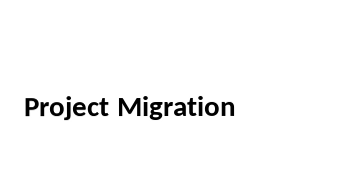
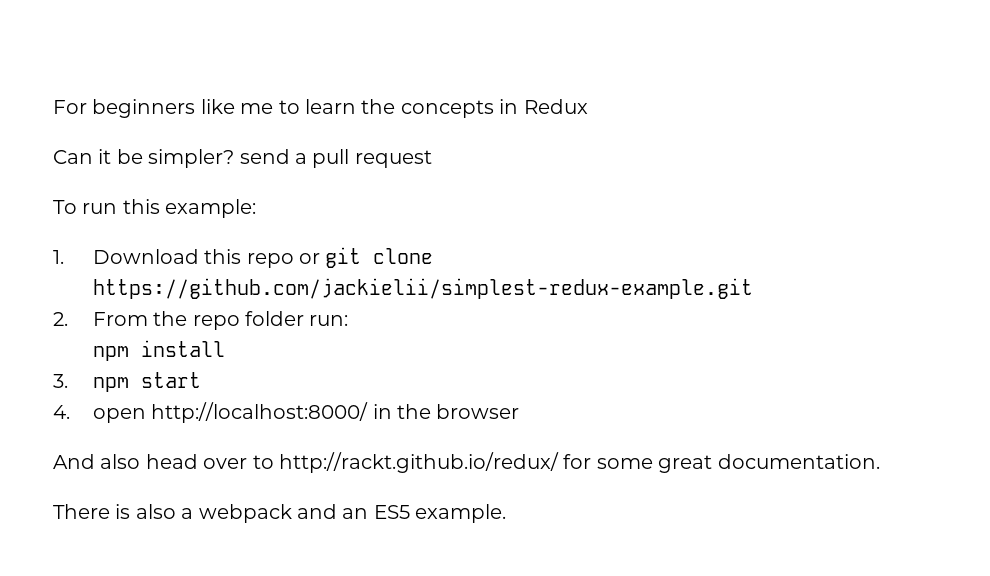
- Project Migration
+ For beginners like me to learn the concepts in Redux
+ Can it be simpler? send a pull request
+ To run this example:
+ 1. Download this repo or git clone https://github.com/jackielii/simplest-redux-example.git
+ 2. From the repo folder run:
+ npm install
+ 3. npm start
+ 4. open http://localhost:8000/ in the browser
+ And also head over to http://rackt.github.io/redux/ for some great documentation.
+ There is also a webpack and an ES5 example.

